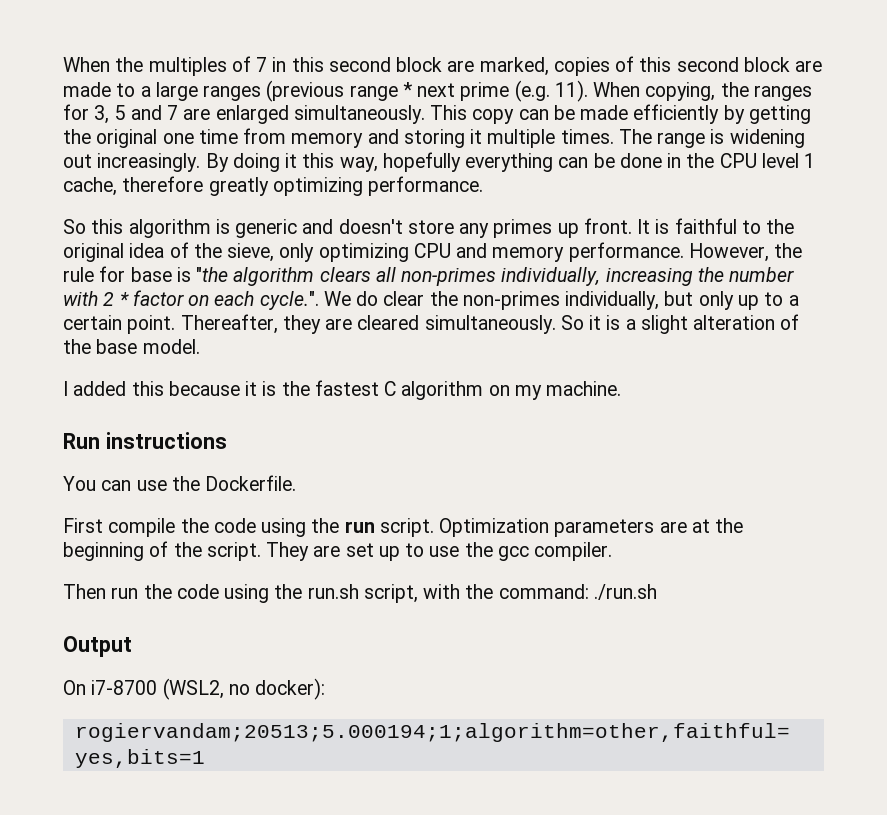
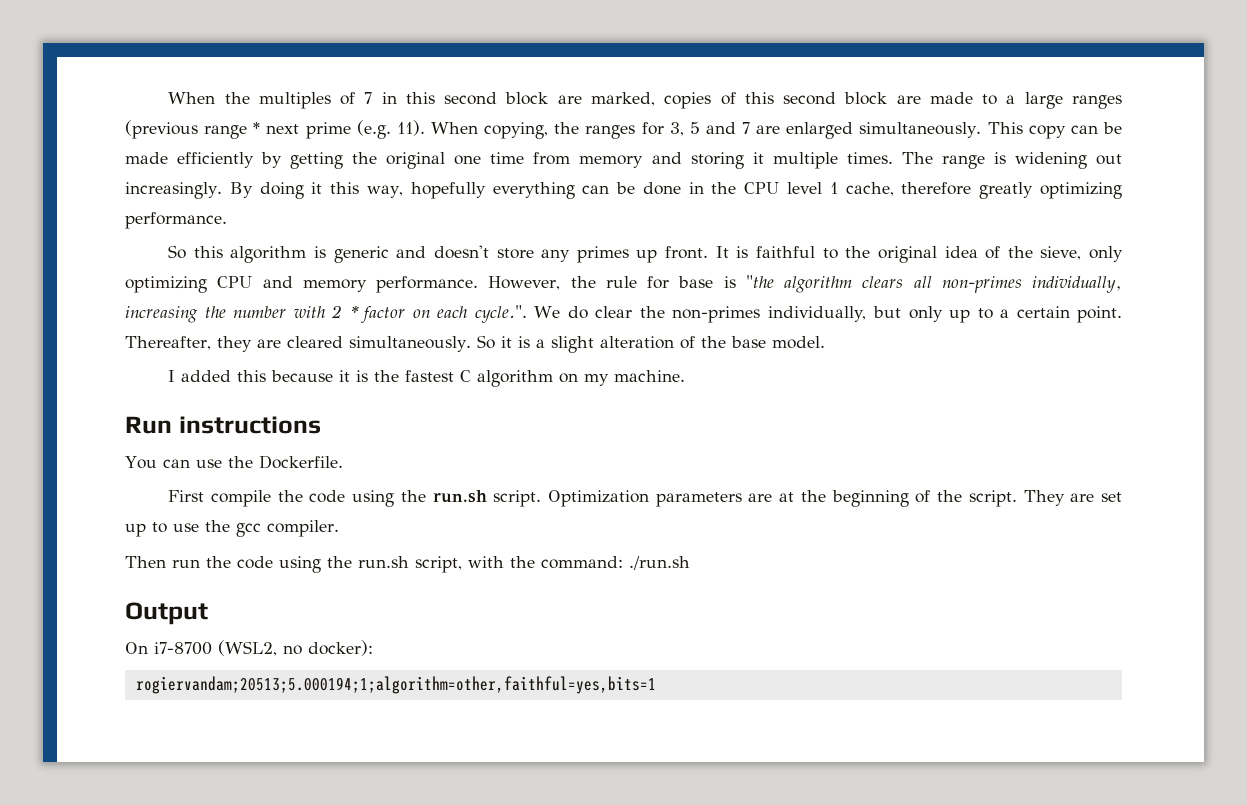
- First compile the code using the run script.
+ First compile the code using the run.sh script.

